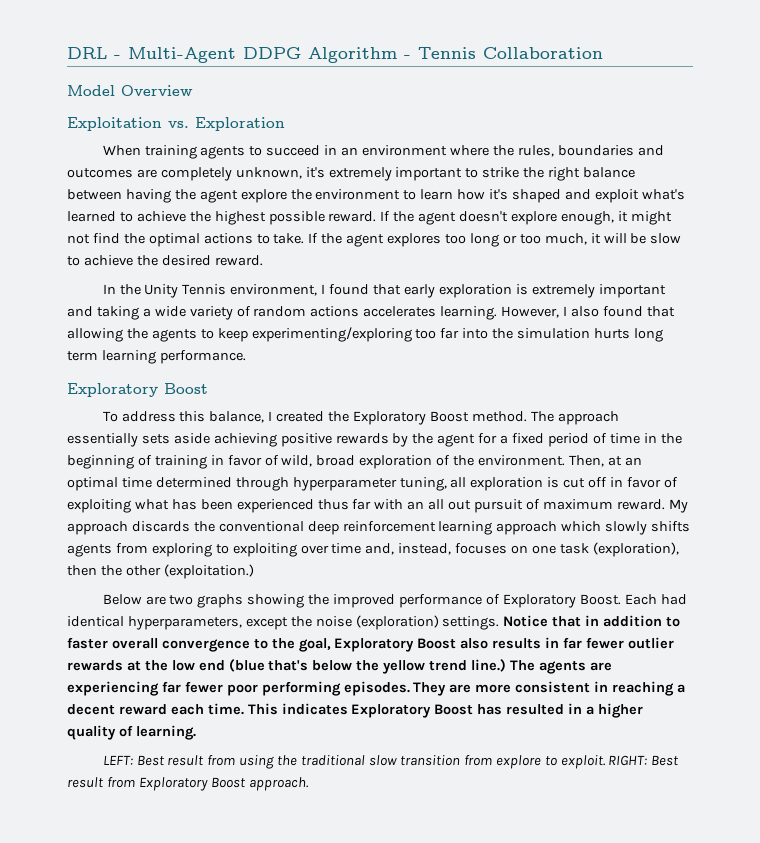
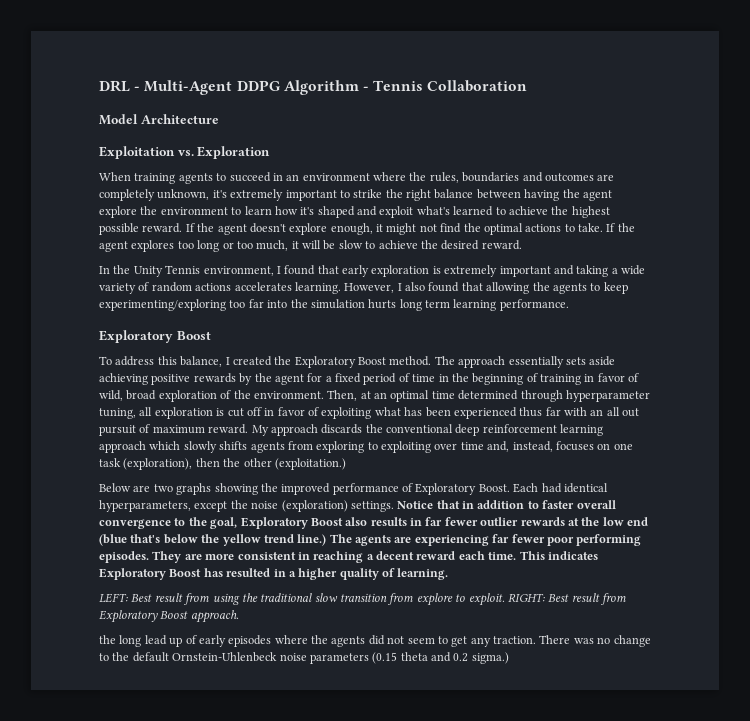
- Model Overview
+ Model Architecture
+ the long lead up of early episodes where the agents did not seem to get any traction. There was no change to the default Ornstein-Uhlenbeck noise parameters (0.15 theta and 0.2 sigma.)

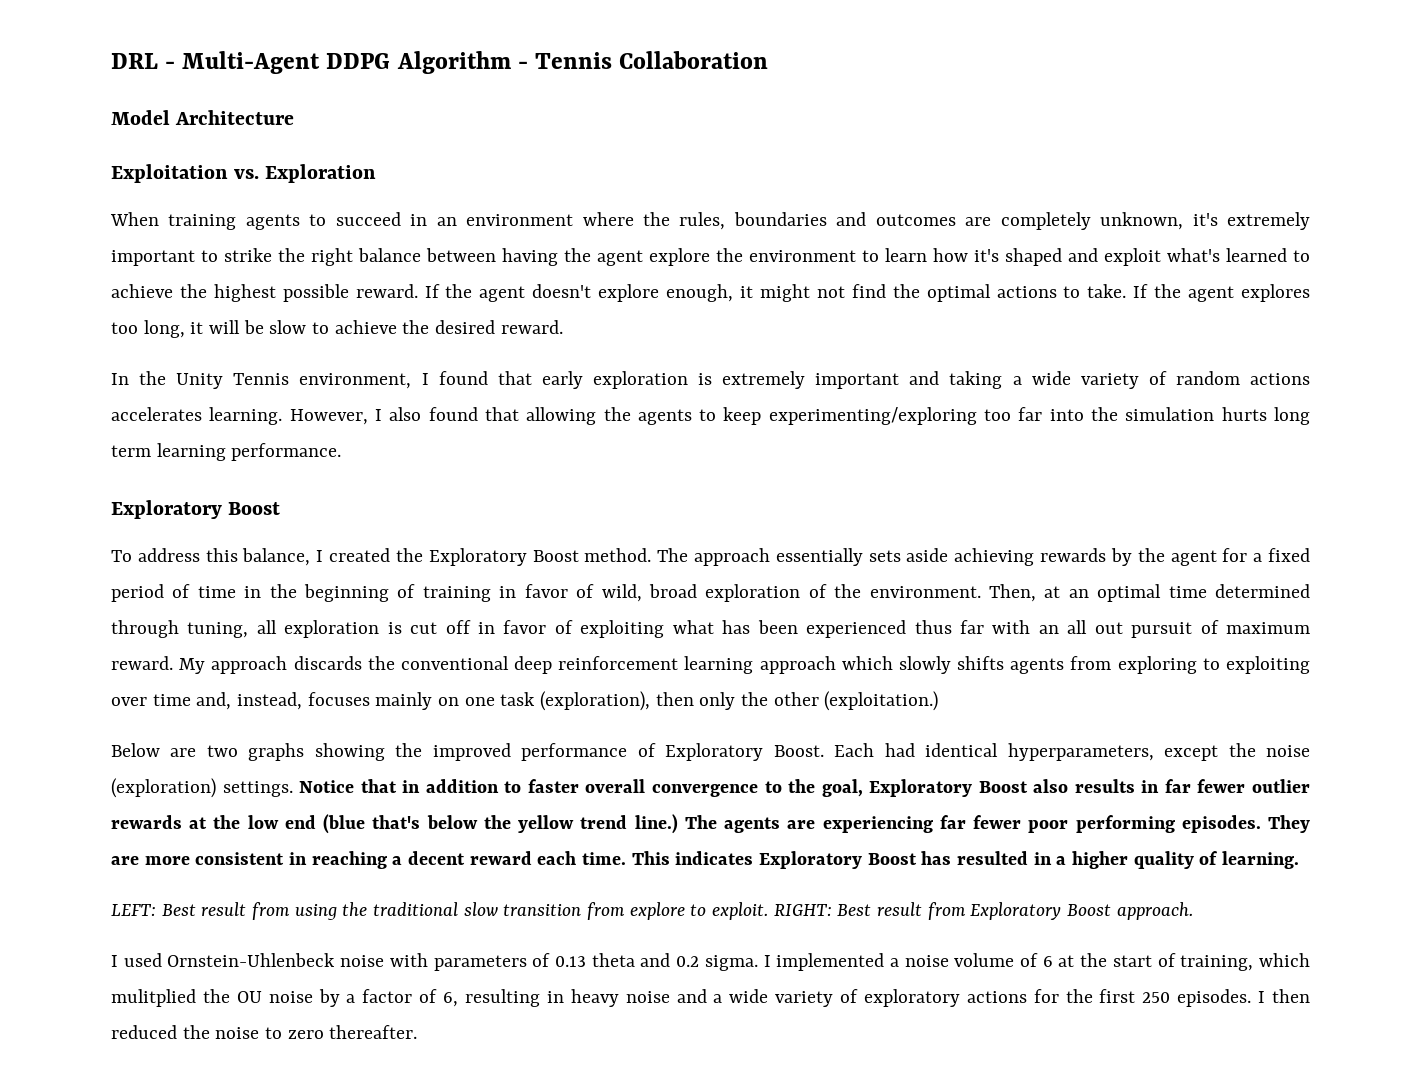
- If the agent explores too long or too much, it will be slow to achieve the desired reward.
+ If the agent explores too long, it will be slow to achieve the desired reward.
- The approach essentially sets aside achieving positive rewards by the agent for a fixed period of time in the beginning of training in favor of wild, broad exploration of the environment.
+ The approach essentially sets aside achieving rewards by the agent for a fixed period of time in the beginning of training in favor of wild, broad exploration of the environment.
- Then, at an optimal time determined through hyperparameter tuning, all exploration is cut off in favor of exploiting what has been experienced thus far with an all out pursuit of maximum reward.
+ Then, at an optimal time determined through tuning, all exploration is cut off in favor of exploiting what has been experienced thus far with an all out pursuit of maximum reward.
- My approach discards the conventional deep reinforcement learning approach which slowly shifts agents from exploring to exploiting over time and, instead, focuses on one task (exploration), then the other (exploitation.)
+ My approach discards the conventional deep reinforcement learning approach which slowly shifts agents from exploring to exploiting over time and, instead, focuses mainly on one task (exploration), then only the other (exploitation.)
- the long lead up of early episodes where the agents did not seem to get any traction. There was no change to the default Ornstein-Uhlenbeck noise parameters (0.15 theta and 0.2 sigma.)
+ I used Ornstein-Uhlenbeck noise with parameters of 0.13 theta and 0.2 sigma. I implemented a noise volume of 6 at the start of training, which mulitplied the OU noise by a factor of 6, resulting in heavy noise and a wide variety of exploratory actions for the first 250 episodes. I then reduced the noise to zero thereafter.

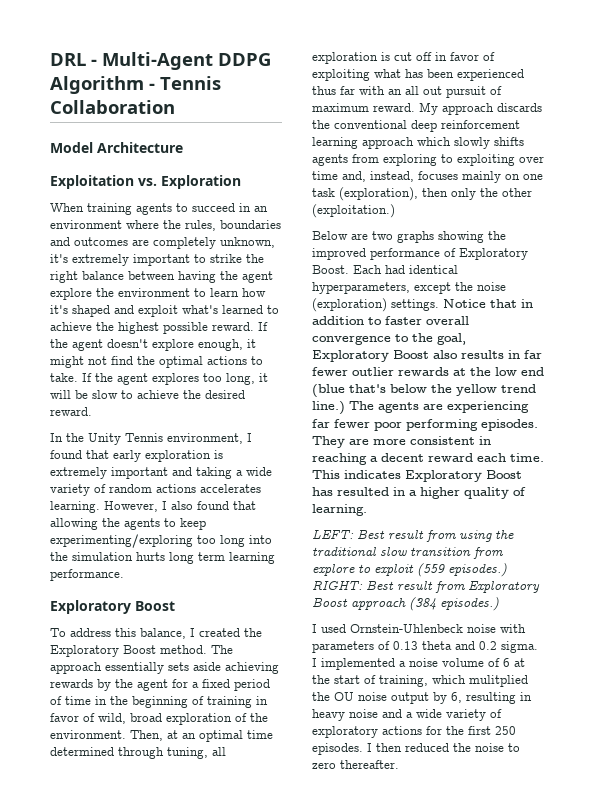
- However, I also found that allowing the agents to keep experimenting/exploring too far into the simulation hurts long term learning performance.
+ However, I also found that allowing the agents to keep experimenting/exploring too long into the simulation hurts long term learning performance.
- LEFT: Best result from using the traditional slow transition from explore to exploit.
+ LEFT: Best result from using the traditional slow transition from explore to exploit (559 episodes.)
- RIGHT: Best result from Exploratory Boost approach.
+ RIGHT: Best result from Exploratory Boost approach (384 episodes.)
- I implemented a noise volume of 6 at the start of training, which mulitplied the OU noise by a factor of 6, resulting in heavy noise and a wide variety of exploratory actions for the first 250 episodes.
+ I implemented a noise volume of 6 at the start of training, which mulitplied the OU noise output by 6, resulting in heavy noise and a wide variety of exploratory actions for the first 250 episodes.

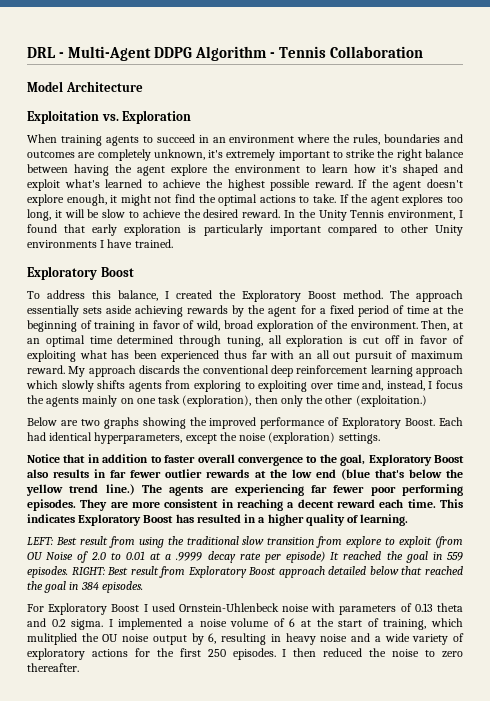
- If the agent explores too long, it will be slow to achieve the desired reward.
- In the Unity Tennis environment, I found that early exploration is extremely important and taking a wide variety of random actions accelerates learning. However, I also found that allowing the agents to keep experimenting/exploring too long into the simulation hurts long term learning performance.
+ If the agent explores too long, it will be slow to achieve the desired reward. In the Unity Tennis environment, I found that early exploration is particularly important compared to other Unity environments I have trained.
- The approach essentially sets aside achieving rewards by the agent for a fixed period of time in the beginning of training in favor of wild, broad exploration of the environment.
+ The approach essentially sets aside achieving rewards by the agent for a fixed period of time at the beginning of training in favor of wild, broad exploration of the environment.
- My approach discards the conventional deep reinforcement learning approach which slowly shifts agents from exploring to exploiting over time and, instead, focuses mainly on one task (exploration), then only the other (exploitation.)
+ My approach discards the conventional deep reinforcement learning approach which slowly shifts agents from exploring to exploiting over time and, instead, I focus the agents mainly on one task (exploration), then only the other (exploitation.)
- Each had identical hyperparameters, except the noise (exploration) settings. Notice that in addition to faster overall convergence to the goal, Exploratory Boost also results in far fewer outlier rewards at the low end (blue that's below the yellow trend line.)
+ Each had identical hyperparameters, except the noise (exploration) settings.
+ Notice that in addition to faster overall convergence to the goal, Exploratory Boost also results in far fewer outlier rewards at the low end (blue that's below the yellow trend line.)
- LEFT: Best result from using the traditional slow transition from explore to exploit (559 episodes.)
+ LEFT: Best result from using the traditional slow transition from explore to exploit (from OU Noise of 2.0 to 0.01 at a .9999 decay rate per episode) It reached the goal in 559 episodes.
- RIGHT: Best result from Exploratory Boost approach (384 episodes.)
- I used Ornstein-Uhlenbeck noise with parameters of 0.13 theta and 0.2 sigma.
+ RIGHT: Best result from Exploratory Boost approach detailed below that reached the goal in 384 episodes.
+ For Exploratory Boost I used Ornstein-Uhlenbeck noise with parameters of 0.13 theta and 0.2 sigma.

